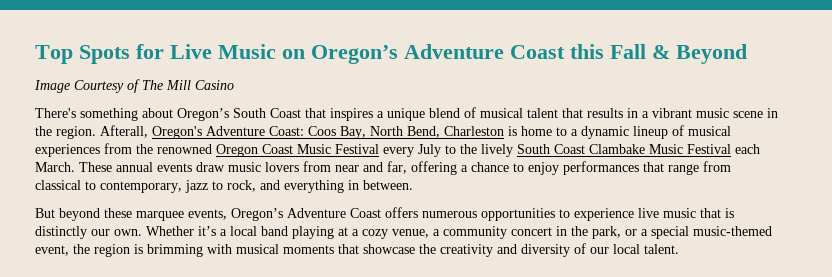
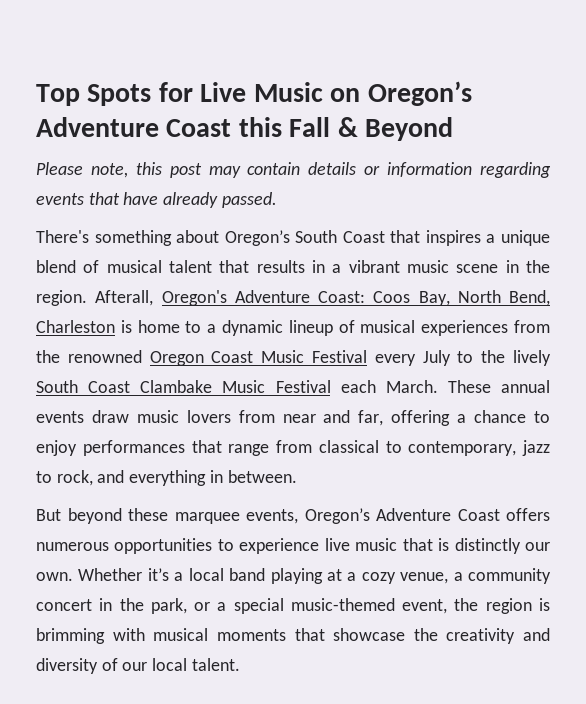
- Image Courtesy of The Mill Casino
+ Please note, this post may contain details or information regarding events that have already passed.

